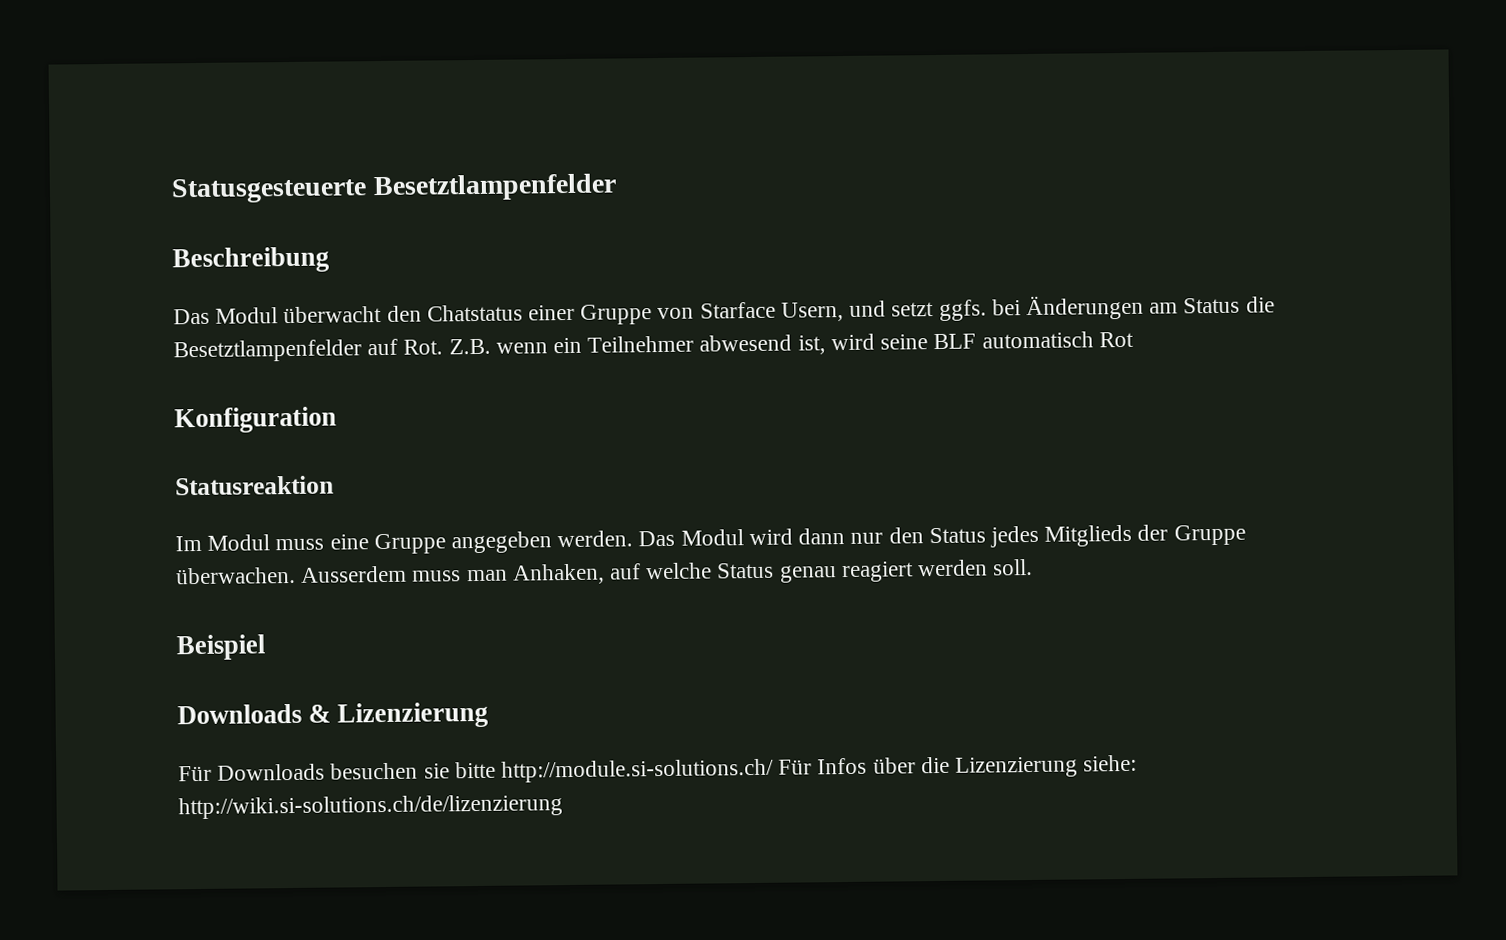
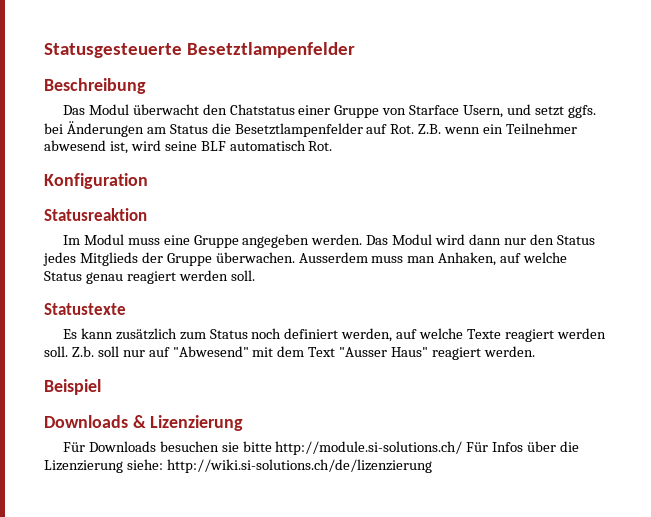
- Das Modul überwacht den Chatstatus einer Gruppe von Starface Usern, und setzt ggfs. bei Änderungen am Status die Besetztlampenfelder auf Rot. Z.B. wenn ein Teilnehmer abwesend ist, wird seine BLF automatisch Rot
+ Das Modul überwacht den Chatstatus einer Gruppe von Starface Usern, und setzt ggfs. bei Änderungen am Status die Besetztlampenfelder auf Rot. Z.B. wenn ein Teilnehmer abwesend ist, wird seine BLF automatisch Rot.
+ Statustexte
+ Es kann zusätzlich zum Status noch definiert werden, auf welche Texte reagiert werden soll. Z.b. soll nur auf "Abwesend" mit dem Text "Ausser Haus" reagiert werden.

